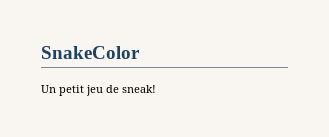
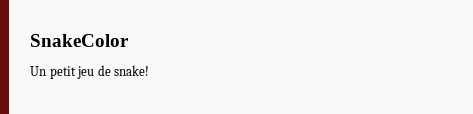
- Un petit jeu de sneak!
+ Un petit jeu de snake!

